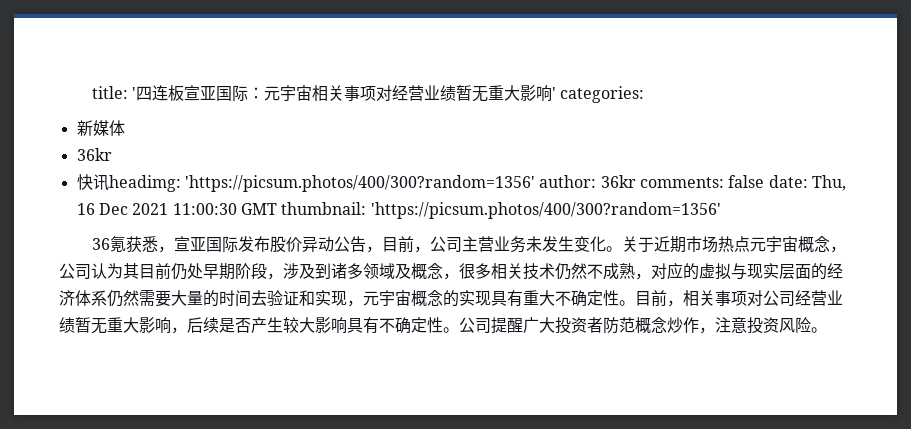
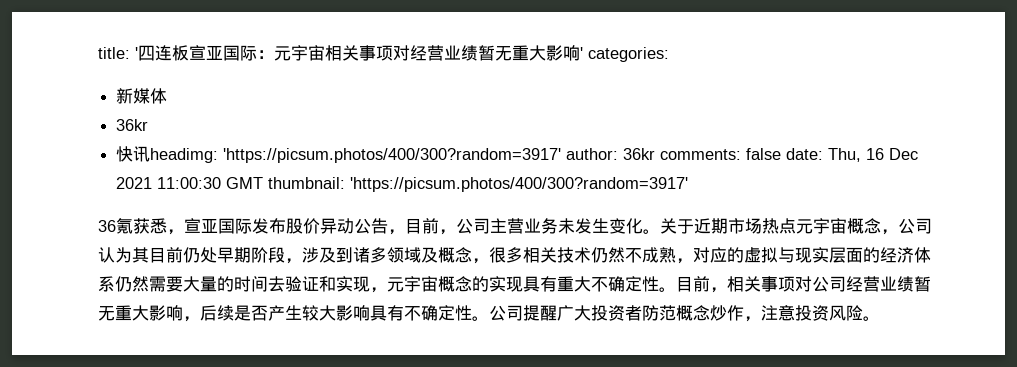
- 快讯headimg: 'https://picsum.photos/400/300?random=1356' author: 36kr comments: false date: Thu, 16 Dec 2021 11:00:30 GMT thumbnail: 'https://picsum.photos/400/300?random=1356'
+ 快讯headimg: 'https://picsum.photos/400/300?random=3917' author: 36kr comments: false date: Thu, 16 Dec 2021 11:00:30 GMT thumbnail: 'https://picsum.photos/400/300?random=3917'

